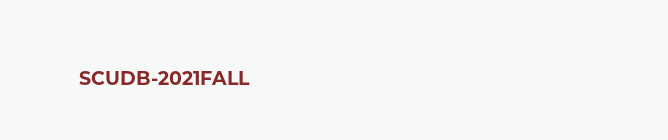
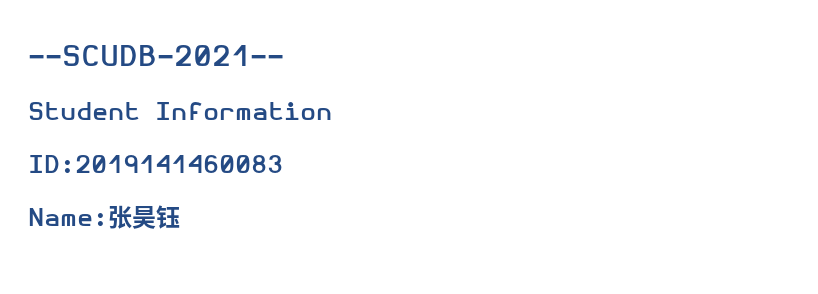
- SCUDB-2021FALL
+ --SCUDB-2021--
+ Student Information
+ ID:2019141460083
+ Name:张昊钰

